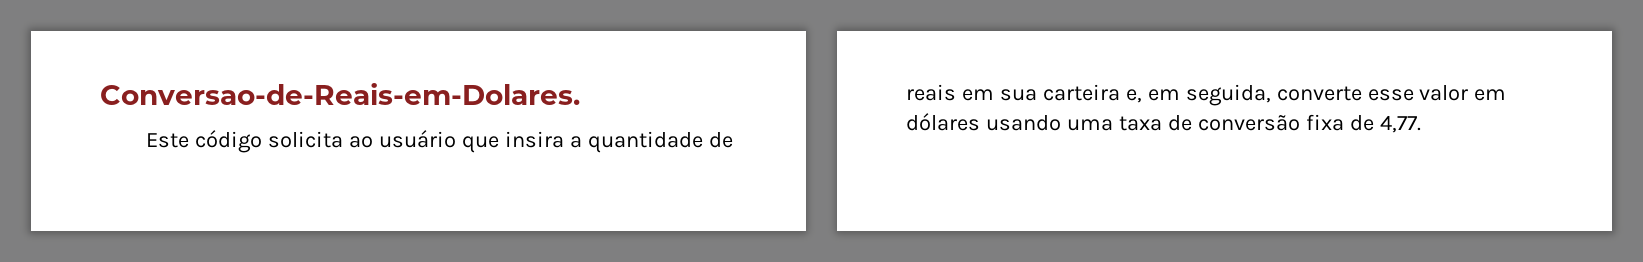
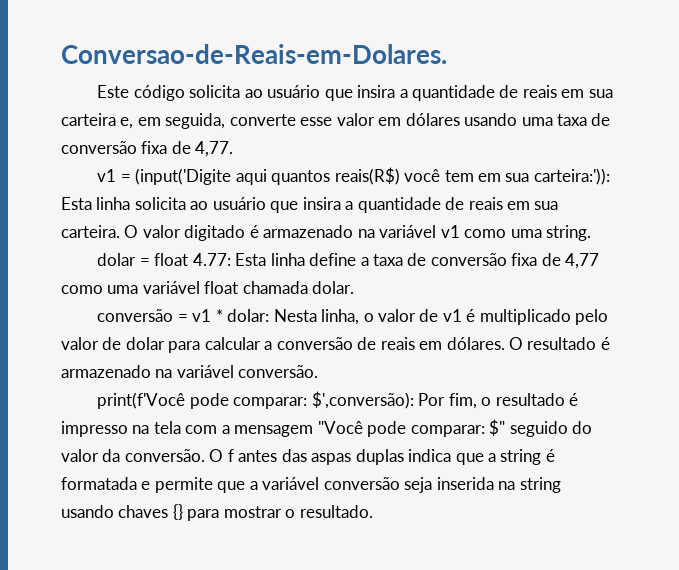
+ v1 = (input('Digite aqui quantos reais(R$) você tem em sua carteira:')): Esta linha solicita ao usuário que insira a quantidade de reais em sua carteira. O valor digitado é armazenado na variável v1 como uma string.
+ dolar = float 4.77: Esta linha define a taxa de conversão fixa de 4,77 como uma variável float chamada dolar.
+ conversão = v1 * dolar: Nesta linha, o valor de v1 é multiplicado pelo valor de dolar para calcular a conversão de reais em dólares. O resultado é armazenado na variável conversão.
+ print(f'Você pode comparar: $',conversão): Por fim, o resultado é impresso na tela com a mensagem "Você pode comparar: $" seguido do valor da conversão. O f antes das aspas duplas indica que a string é formatada e permite que a variável conversão seja inserida na string usando chaves {} para mostrar o resultado.

